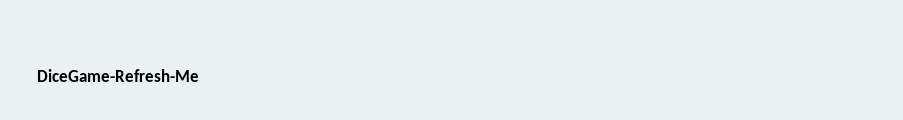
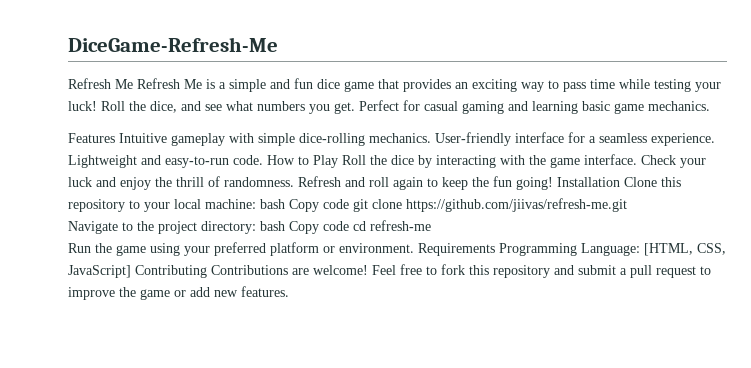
+ Refresh Me Refresh Me is a simple and fun dice game that provides an exciting way to pass time while testing your luck! Roll the dice, and see what numbers you get. Perfect for casual gaming and learning basic game mechanics.
+ Features Intuitive gameplay with simple dice-rolling mechanics. User-friendly interface for a seamless experience. Lightweight and easy-to-run code. How to Play Roll the dice by interacting with the game interface. Check your luck and enjoy the thrill of randomness. Refresh and roll again to keep the fun going! Installation Clone this repository to your local machine: bash Copy code git clone https://github.com/jiivas/refresh-me.git
+ Navigate to the project directory: bash Copy code cd refresh-me
+ Run the game using your preferred platform or environment. Requirements Programming Language: [HTML, CSS, JavaScript] Contributing Contributions are welcome! Feel free to fork this repository and submit a pull request to improve the game or add new features.

